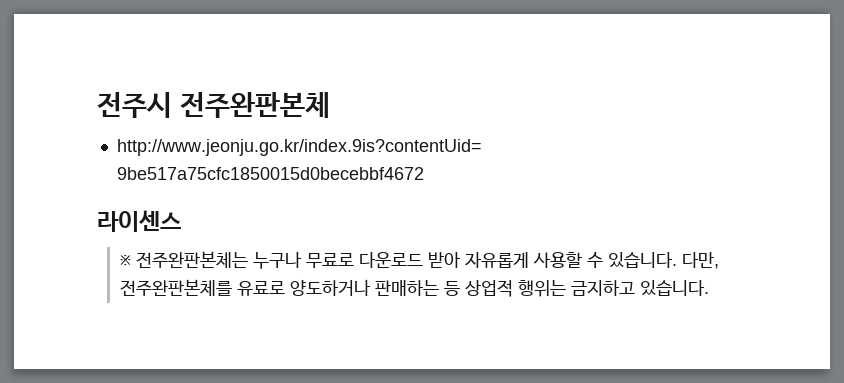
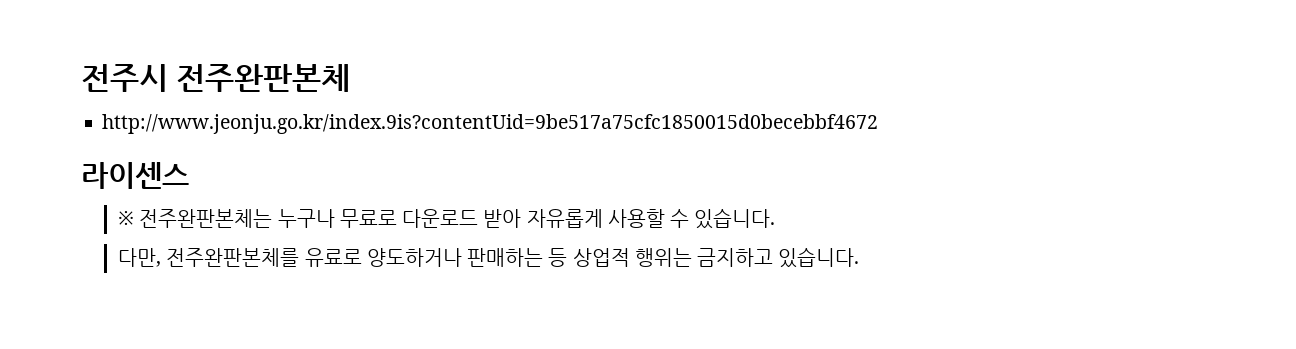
- ※ 전주완판본체는 누구나 무료로 다운로드 받아 자유롭게 사용할 수 있습니다. 다만, 전주완판본체를 유료로 양도하거나 판매하는 등 상업적 행위는 금지하고 있습니다.
+ ※ 전주완판본체는 누구나 무료로 다운로드 받아 자유롭게 사용할 수 있습니다.
+ 다만, 전주완판본체를 유료로 양도하거나 판매하는 등 상업적 행위는 금지하고 있습니다.

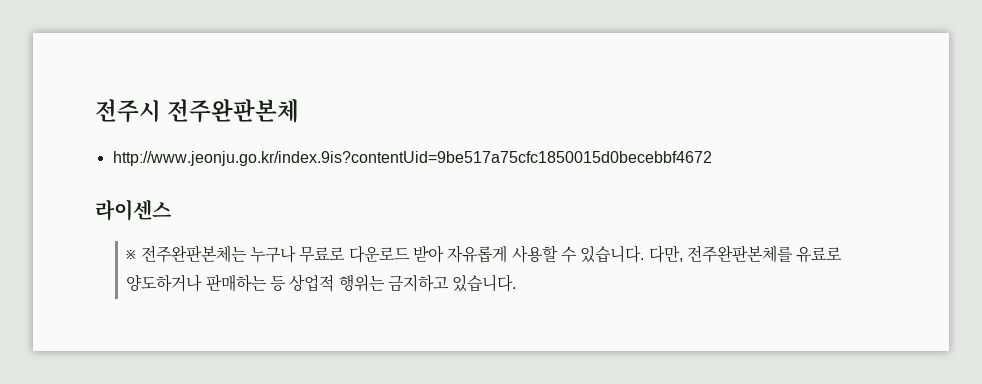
- ※ 전주완판본체는 누구나 무료로 다운로드 받아 자유롭게 사용할 수 있습니다.
- 다만, 전주완판본체를 유료로 양도하거나 판매하는 등 상업적 행위는 금지하고 있습니다.
+ ※ 전주완판본체는 누구나 무료로 다운로드 받아 자유롭게 사용할 수 있습니다. 다만, 전주완판본체를 유료로 양도하거나 판매하는 등 상업적 행위는 금지하고 있습니다.

